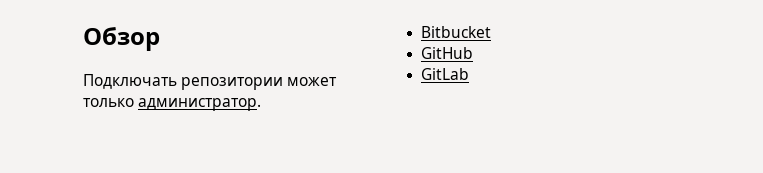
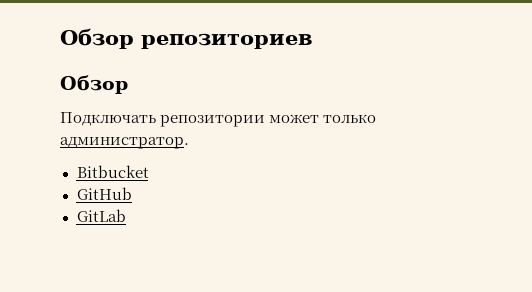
+ Обзор репозиториев

